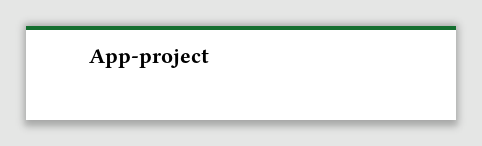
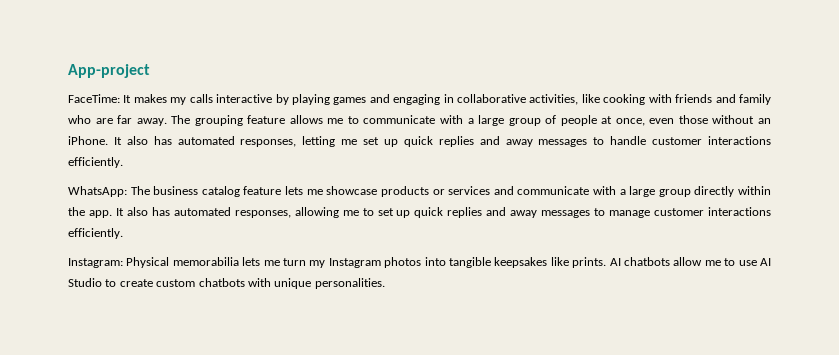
+ FaceTime: It makes my calls interactive by playing games and engaging in collaborative activities, like cooking with friends and family who are far away. The grouping feature allows me to communicate with a large group of people at once, even those without an iPhone. It also has automated responses, letting me set up quick replies and away messages to handle customer interactions efficiently.
+ WhatsApp: The business catalog feature lets me showcase products or services and communicate with a large group directly within the app. It also has automated responses, allowing me to set up quick replies and away messages to manage customer interactions efficiently.
+ Instagram: Physical memorabilia lets me turn my Instagram photos into tangible keepsakes like prints. AI chatbots allow me to use AI Studio to create custom chatbots with unique personalities.

